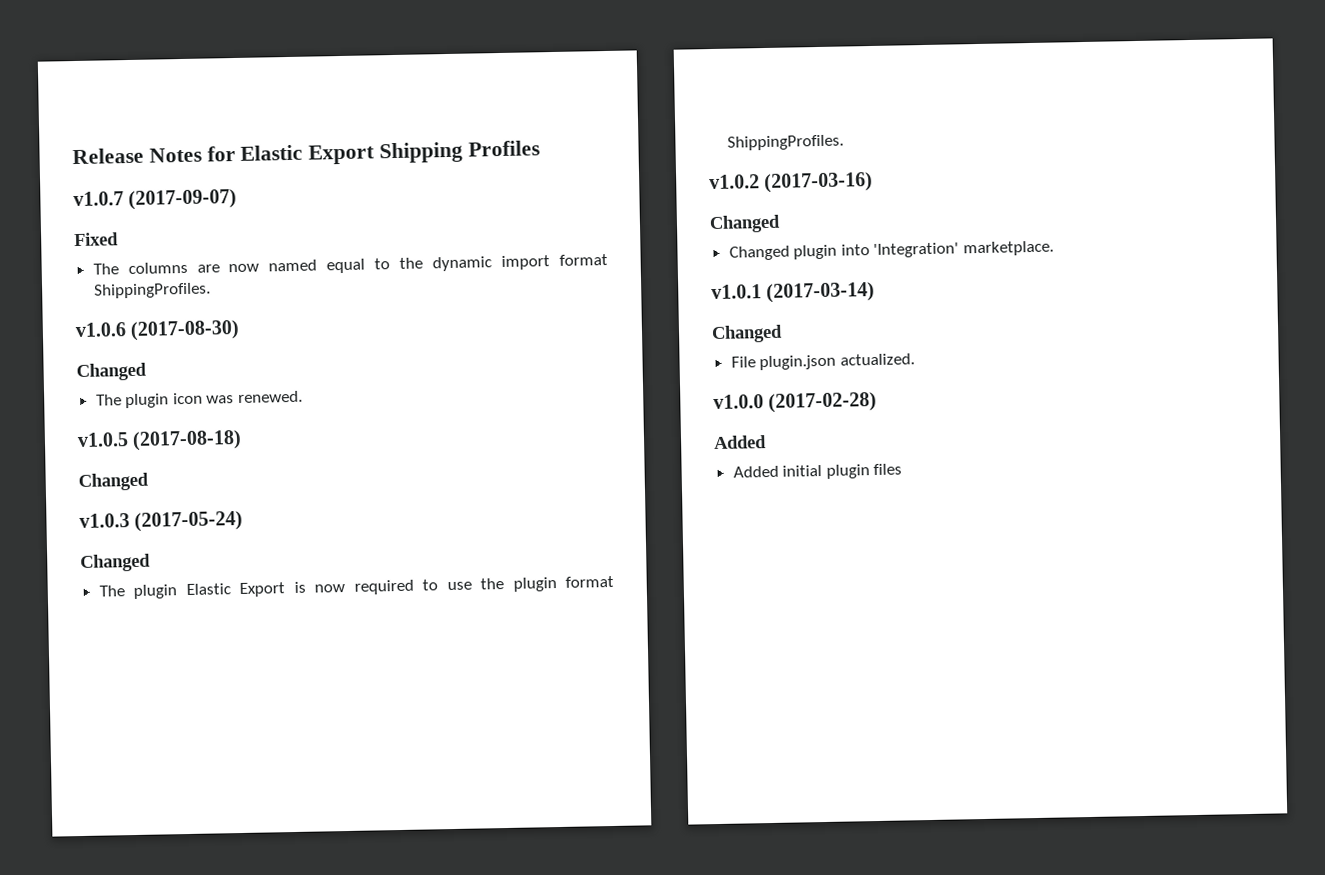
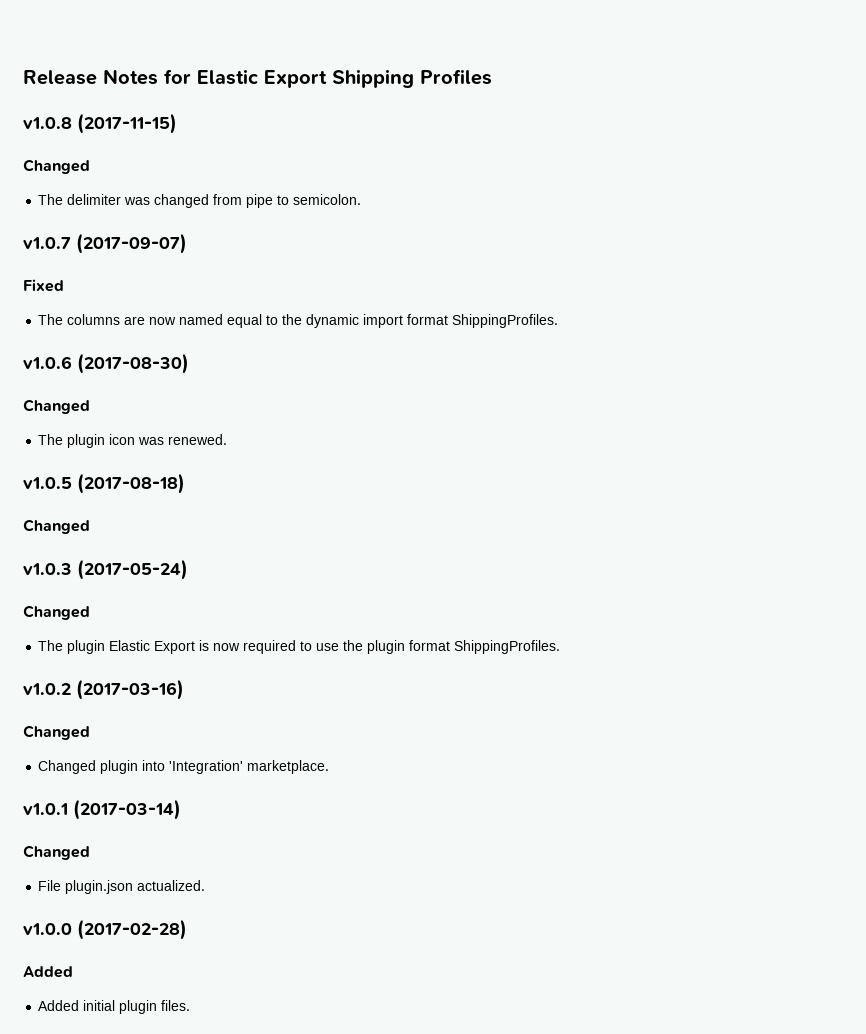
+ v1.0.8 (2017-11-15)
+ Changed
+ The delimiter was changed from pipe to semicolon.
- Added initial plugin files
+ Added initial plugin files.

